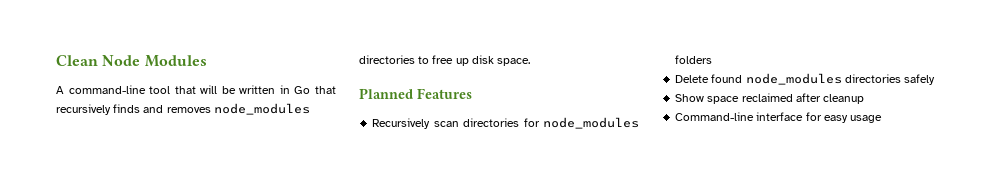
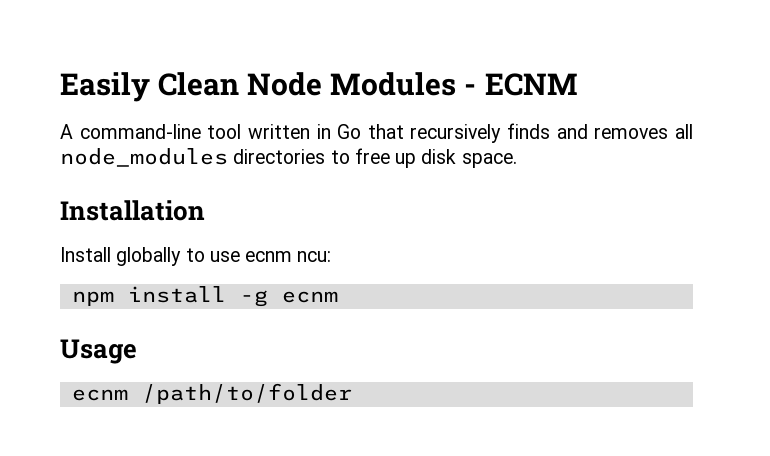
- Clean Node Modules
+ Easily Clean Node Modules - ECNM
- A command-line tool that will be written in Go that recursively finds and removes node_modules directories to free up disk space.
+ A command-line tool written in Go that recursively finds and removes all node_modules directories to free up disk space.
- Planned Features
- Recursively scan directories for node_modules folders
- Delete found node_modules directories safely
- Show space reclaimed after cleanup
- Command-line interface for easy usage
+ Installation
+ Install globally to use ecnm ncu:
+ npm install -g ecnm
+ Usage
+ ecnm /path/to/folder

